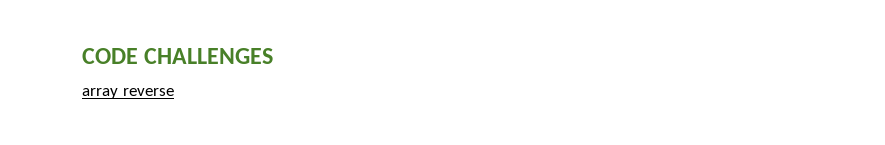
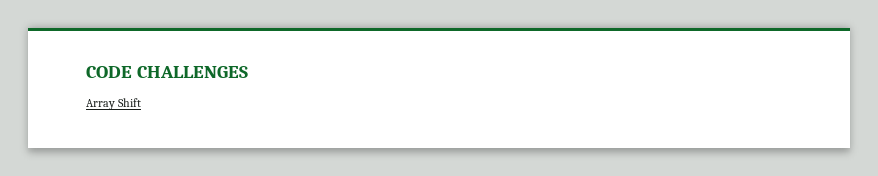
- array reverse
+ Array Shift

